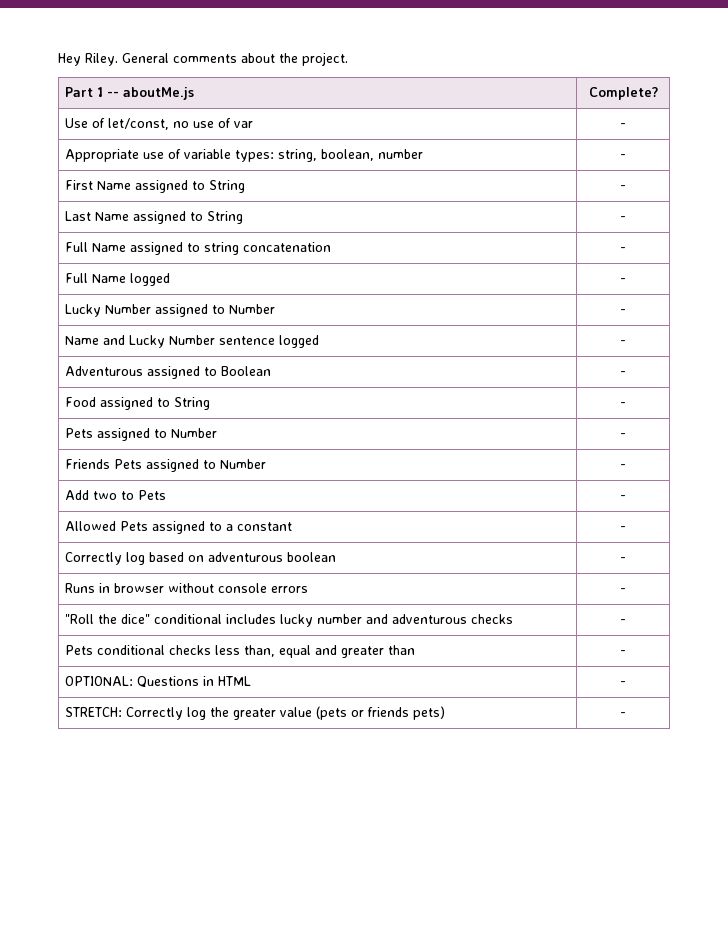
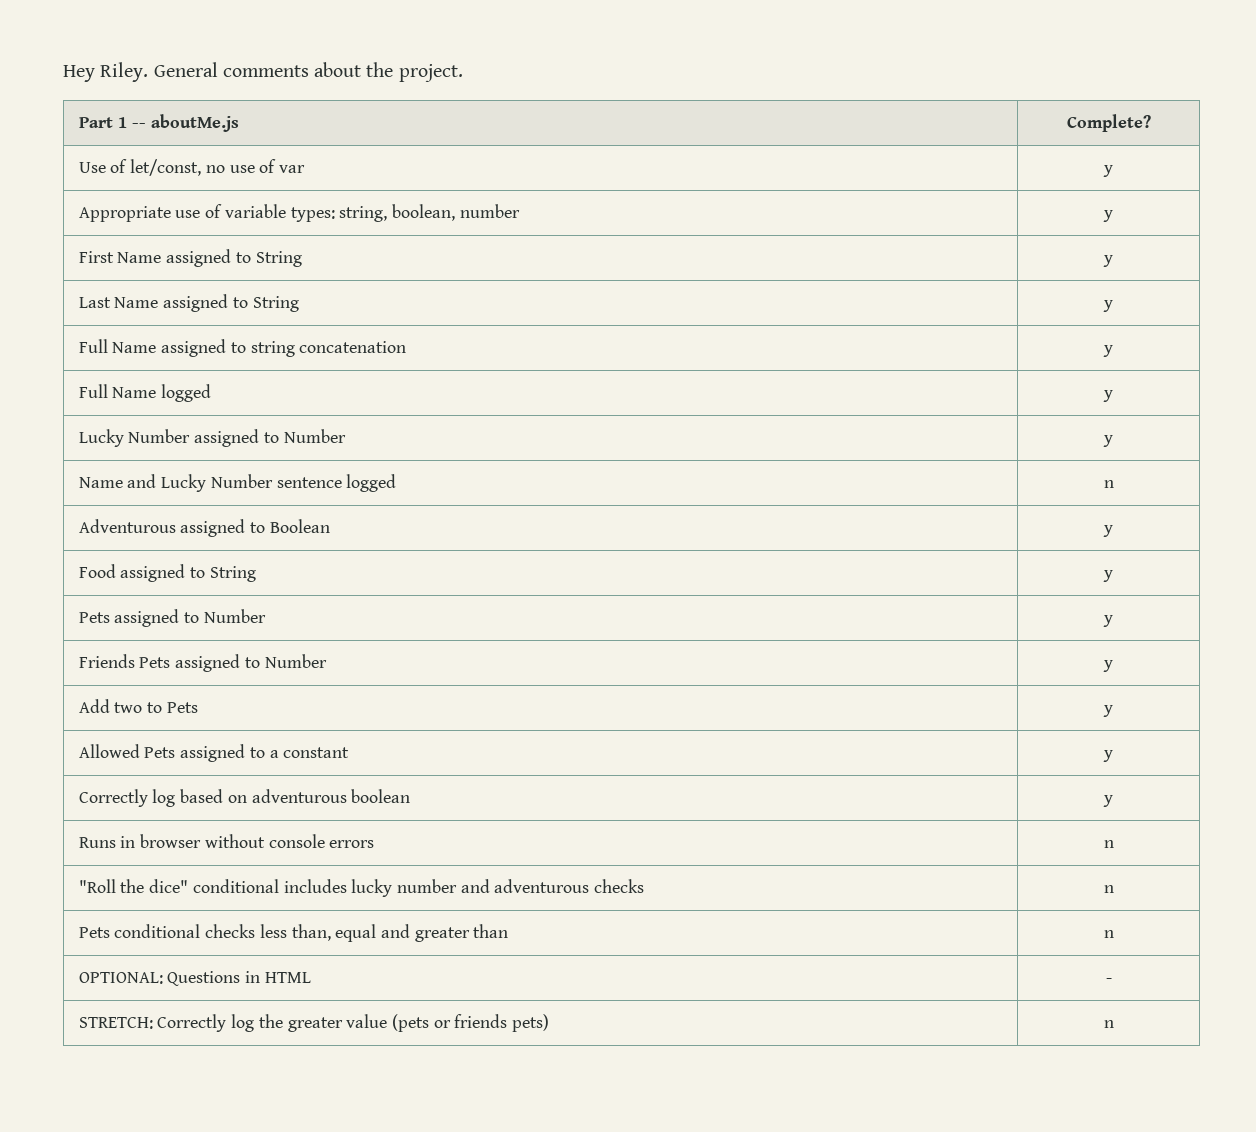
- Use of let/const, no use of var | -
+ Use of let/const, no use of var | y
- Appropriate use of variable types: string, boolean, number | -
+ Appropriate use of variable types: string, boolean, number | y
- First Name assigned to String | -
+ First Name assigned to String | y
- Last Name assigned to String | -
+ Last Name assigned to String | y
- Full Name assigned to string concatenation | -
+ Full Name assigned to string concatenation | y
- Full Name logged | -
+ Full Name logged | y
- Lucky Number assigned to Number | -
+ Lucky Number assigned to Number | y
- Name and Lucky Number sentence logged | -
+ Name and Lucky Number sentence logged | n
- Adventurous assigned to Boolean | -
+ Adventurous assigned to Boolean | y
- Food assigned to String | -
- Pets assigned to Number | -
+ Food assigned to String | y
+ Pets assigned to Number | y
- Friends Pets assigned to Number | -
+ Friends Pets assigned to Number | y
- Add two to Pets | -
+ Add two to Pets | y
- Allowed Pets assigned to a constant | -
+ Allowed Pets assigned to a constant | y
- Correctly log based on adventurous boolean | -
+ Correctly log based on adventurous boolean | y
- Runs in browser without console errors | -
+ Runs in browser without console errors | n
- "Roll the dice" conditional includes lucky number and adventurous checks | -
+ "Roll the dice" conditional includes lucky number and adventurous checks | n
- Pets conditional checks less than, equal and greater than | -
+ Pets conditional checks less than, equal and greater than | n
- STRETCH: Correctly log the greater value (pets or friends pets) | -
+ STRETCH: Correctly log the greater value (pets or friends pets) | n

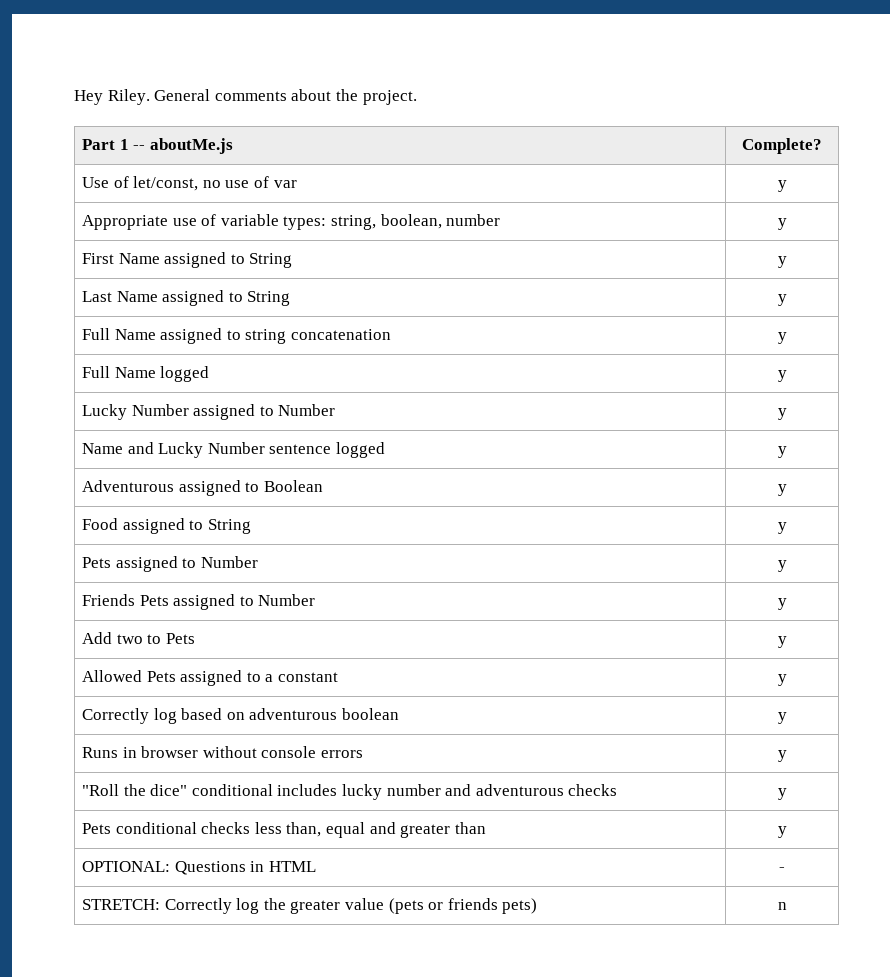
- Name and Lucky Number sentence logged | n
+ Name and Lucky Number sentence logged | y
- Runs in browser without console errors | n
+ Runs in browser without console errors | y
- "Roll the dice" conditional includes lucky number and adventurous checks | n
+ "Roll the dice" conditional includes lucky number and adventurous checks | y
- Pets conditional checks less than, equal and greater than | n
+ Pets conditional checks less than, equal and greater than | y

